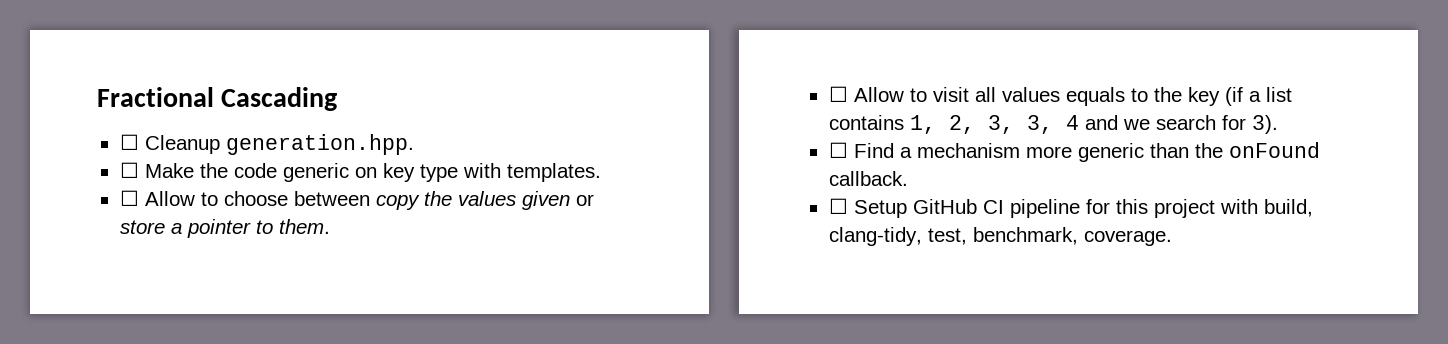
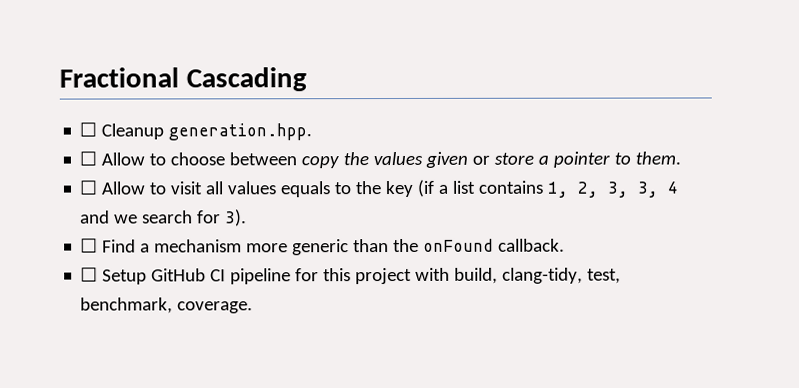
- ☐ Make the code generic on key type with templates.

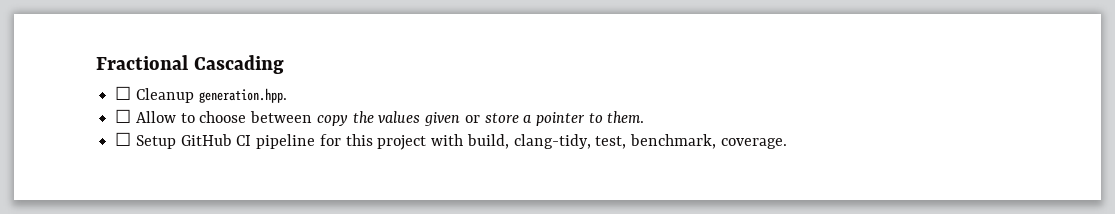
- ☐ Allow to visit all values equals to the key (if a list contains 1, 2, 3, 3, 4 and we search for 3).
- ☐ Find a mechanism more generic than the onFound callback.

